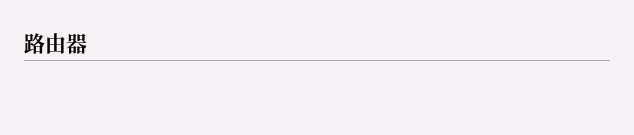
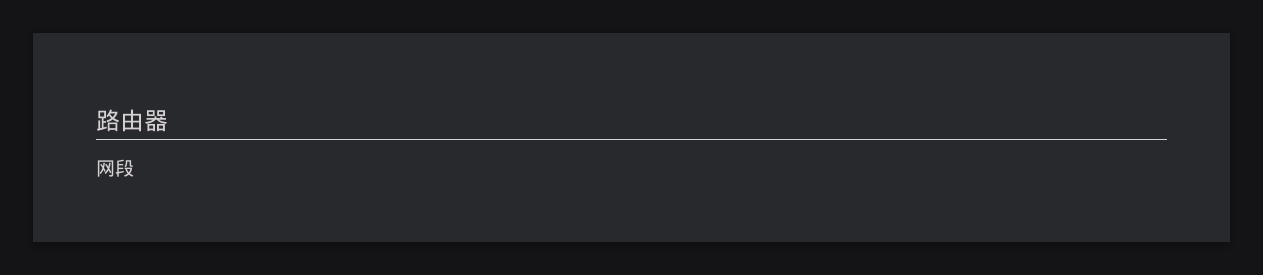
+ 网段

